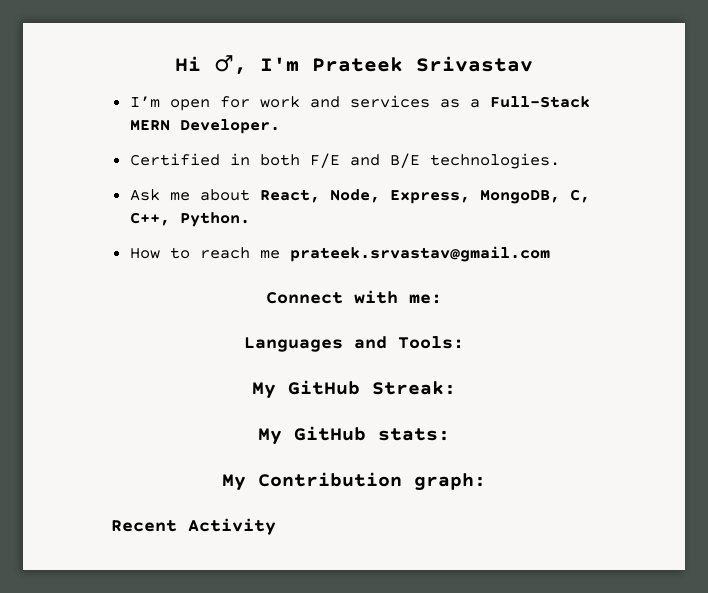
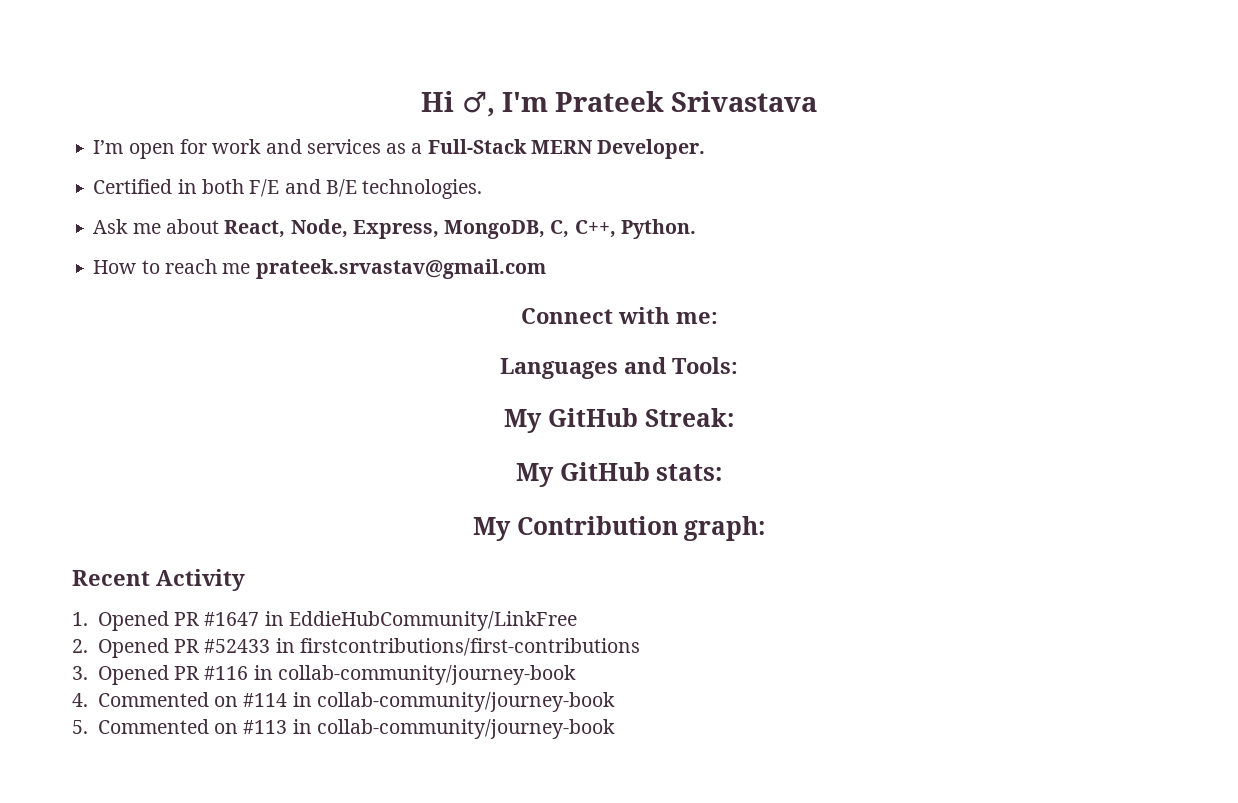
- Hi ♂, I'm Prateek Srivastav
+ Hi ♂, I'm Prateek Srivastava
+ 1. Opened PR #1647 in EddieHubCommunity/LinkFree
+ 2. Opened PR #52433 in firstcontributions/first-contributions
+ 3. Opened PR #116 in collab-community/journey-book
+ 4. Commented on #114 in collab-community/journey-book
+ 5. Commented on #113 in collab-community/journey-book

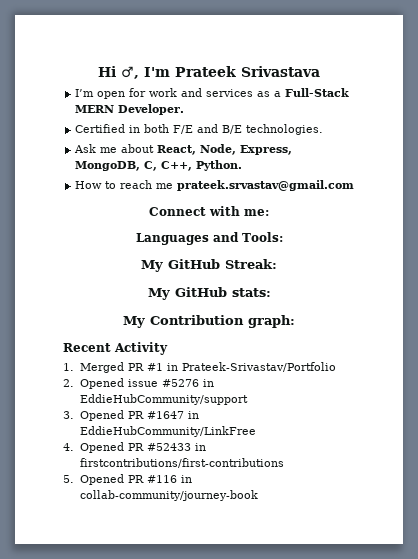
- 1. Opened PR #1647 in EddieHubCommunity/LinkFree
+ 1. Merged PR #1 in Prateek-Srivastav/Portfolio
+ 2. Opened issue #5276 in EddieHubCommunity/support
+ 3. Opened PR #1647 in EddieHubCommunity/LinkFree
- 2. Opened PR #52433 in firstcontributions/first-contributions
+ 4. Opened PR #52433 in firstcontributions/first-contributions
- 3. Opened PR #116 in collab-community/journey-book
+ 5. Opened PR #116 in collab-community/journey-book
- 4. Commented on #114 in collab-community/journey-book
- 5. Commented on #113 in collab-community/journey-book

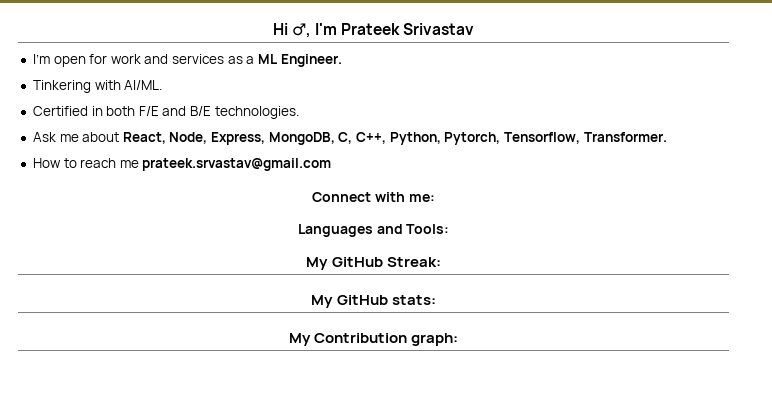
- Hi ♂, I'm Prateek Srivastava
+ Hi ♂, I'm Prateek Srivastav
- I’m open for work and services as a Full-Stack MERN Developer.
+ I’m open for work and services as a ML Engineer.
+ Tinkering with AI/ML.
- Ask me about React, Node, Express, MongoDB, C, C++, Python.
+ Ask me about React, Node, Express, MongoDB, C, C++, Python, Pytorch, Tensorflow, Transformer.
- Recent Activity
- 1. Merged PR #1 in Prateek-Srivastav/Portfolio
- 2. Opened issue #5276 in EddieHubCommunity/support
- 3. Opened PR #1647 in EddieHubCommunity/LinkFree
- 4. Opened PR #52433 in firstcontributions/first-contributions
- 5. Opened PR #116 in collab-community/journey-book

